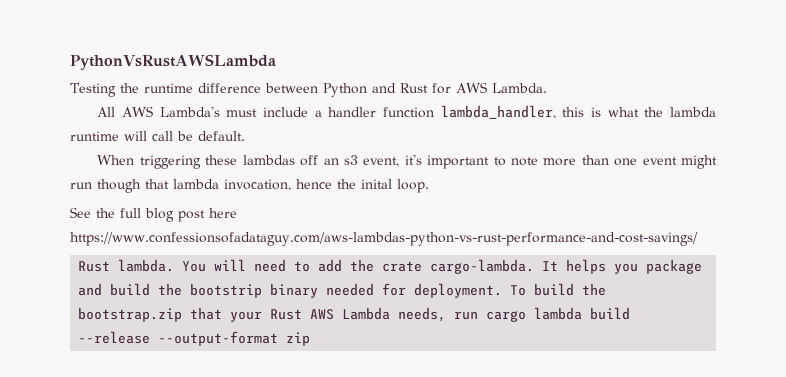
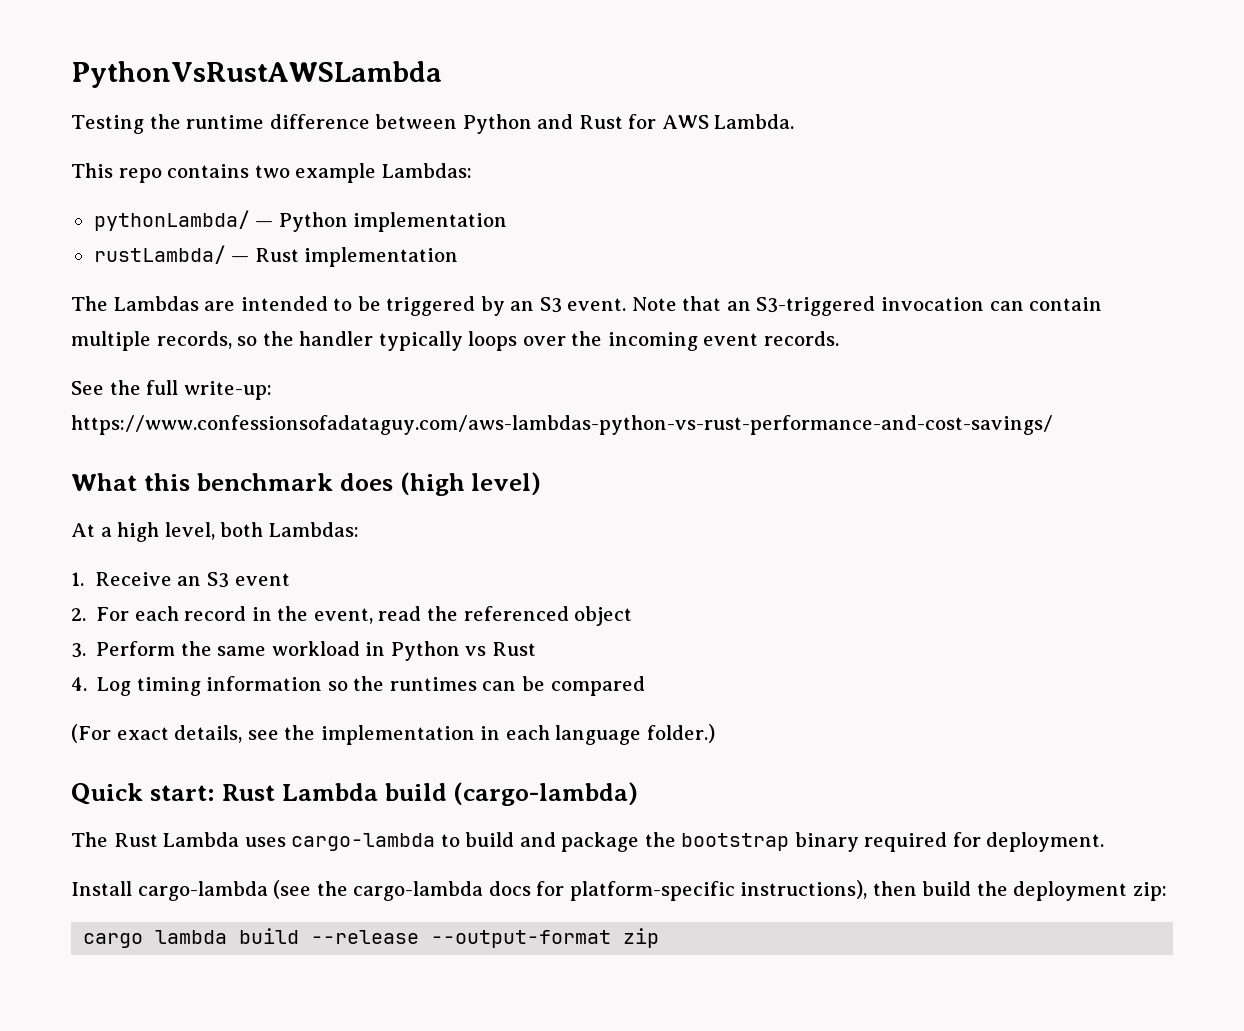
- All AWS Lambda's must include a handler function lambda_handler, this is what the lambda runtime will call be default.
- When triggering these lambdas off an s3 event, it's important to note more than one event might run though that lambda invocation, hence the inital loop.
- See the full blog post here https://www.confessionsofadataguy.com/aws-lambdas-python-vs-rust-performance-and-cost-savings/
- Rust lambda. You will need to add the crate cargo-lambda. It helps you package and build the bootstrip binary needed for deployment. To build the bootstrap.zip that your Rust AWS Lambda needs, run cargo lambda build --release --output-format zip
+ This repo contains two example Lambdas:
+ pythonLambda/ — Python implementation
+ rustLambda/ — Rust implementation
+ The Lambdas are intended to be triggered by an S3 event. Note that an S3-triggered invocation can contain multiple records, so the handler typically loops over the incoming event records.
+ See the full write-up: https://www.confessionsofadataguy.com/aws-lambdas-python-vs-rust-performance-and-cost-savings/
+ What this benchmark does (high level)
+ At a high level, both Lambdas:
+ 1. Receive an S3 event
+ 2. For each record in the event, read the referenced object
+ 3. Perform the same workload in Python vs Rust
+ 4. Log timing information so the runtimes can be compared
+ (For exact details, see the implementation in each language folder.)
+ Quick start: Rust Lambda build (cargo-lambda)
+ The Rust Lambda uses cargo-lambda to build and package the bootstrap binary required for deployment.
+ Install cargo-lambda (see the cargo-lambda docs for platform-specific instructions), then build the deployment zip:
+ cargo lambda build --release --output-format zip

